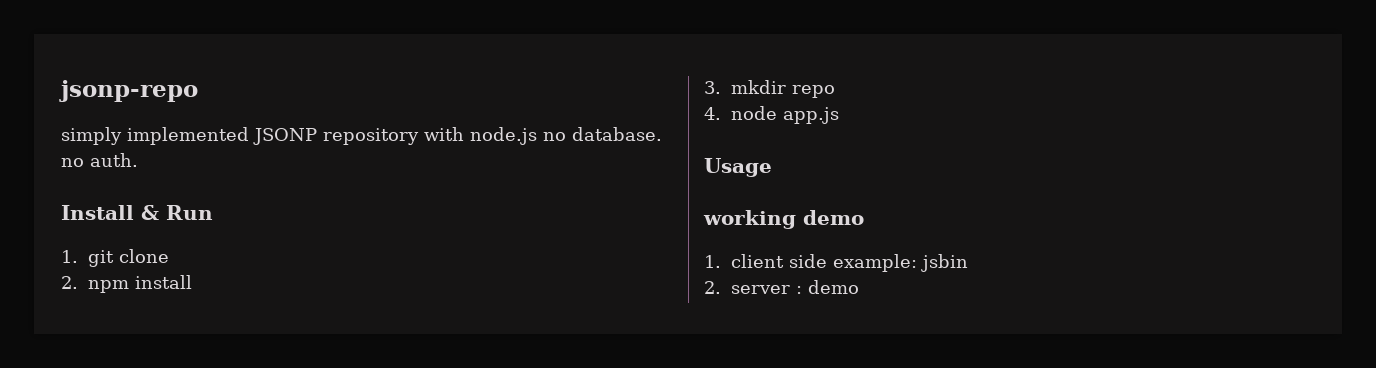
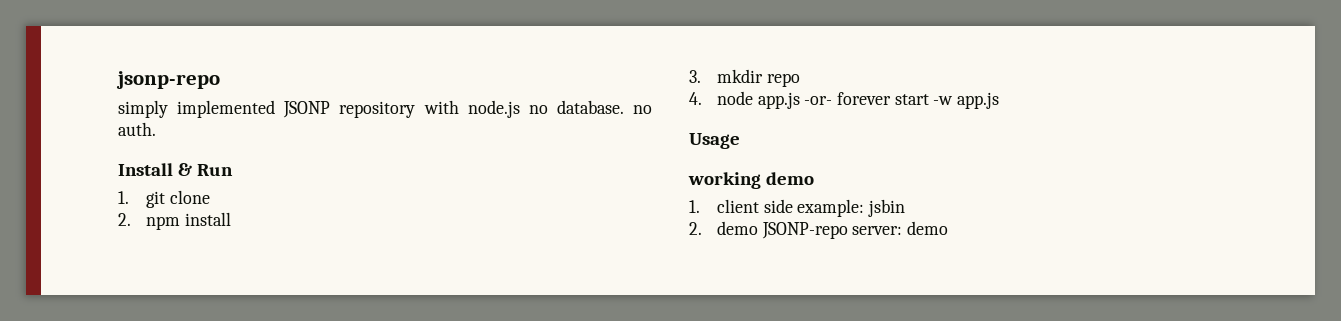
- 4. node app.js
+ 4. node app.js -or- forever start -w app.js
- 2. server : demo
+ 2. demo JSONP-repo server: demo

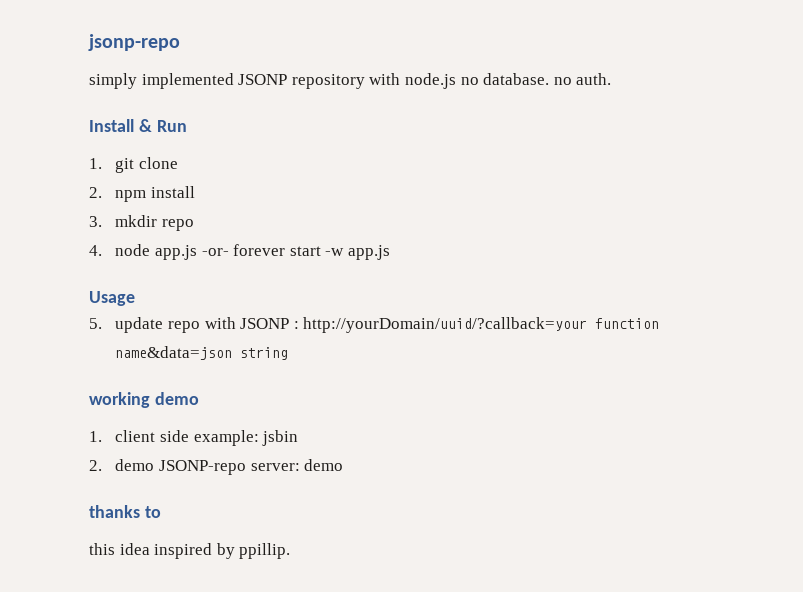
+ 5. update repo with JSONP : http://yourDomain/uuid/?callback=your function name&data=json string
+ thanks to
+ this idea inspired by ppillip.

